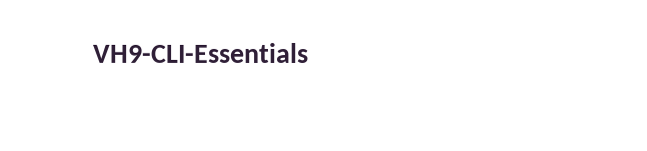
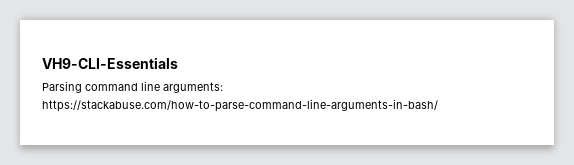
+ Parsing command line arguments: https://stackabuse.com/how-to-parse-command-line-arguments-in-bash/

